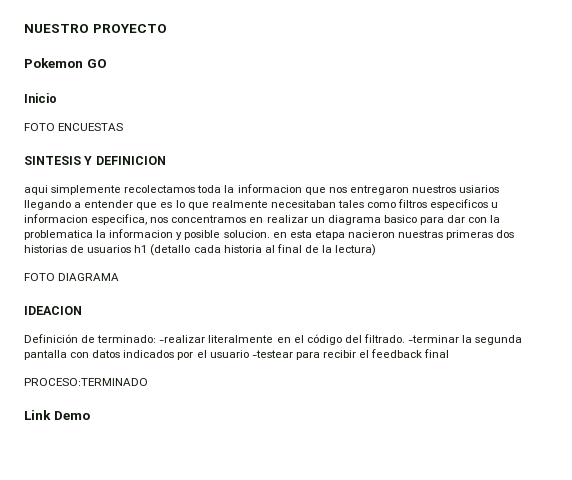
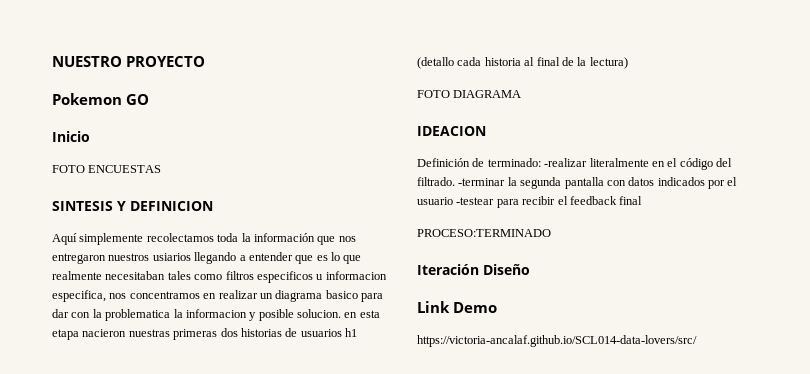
- aqui simplemente recolectamos toda la informacion que nos entregaron nuestros usiarios llegando a entender que es lo que realmente necesitaban tales como filtros especificos u informacion especifica, nos concentramos en realizar un diagrama basico para dar con la problematica la informacion y posible solucion. en esta etapa nacieron nuestras primeras dos historias de usuarios h1 (detallo cada historia al final de la lectura)
+ Aquí simplemente recolectamos toda la información que nos entregaron nuestros usiarios llegando a entender que es lo que realmente necesitaban tales como filtros especificos u informacion especifica, nos concentramos en realizar un diagrama basico para dar con la problematica la informacion y posible solucion. en esta etapa nacieron nuestras primeras dos historias de usuarios h1 (detallo cada historia al final de la lectura)
+ Iteración Diseño
+ https://victoria-ancalaf.github.io/SCL014-data-lovers/src/

